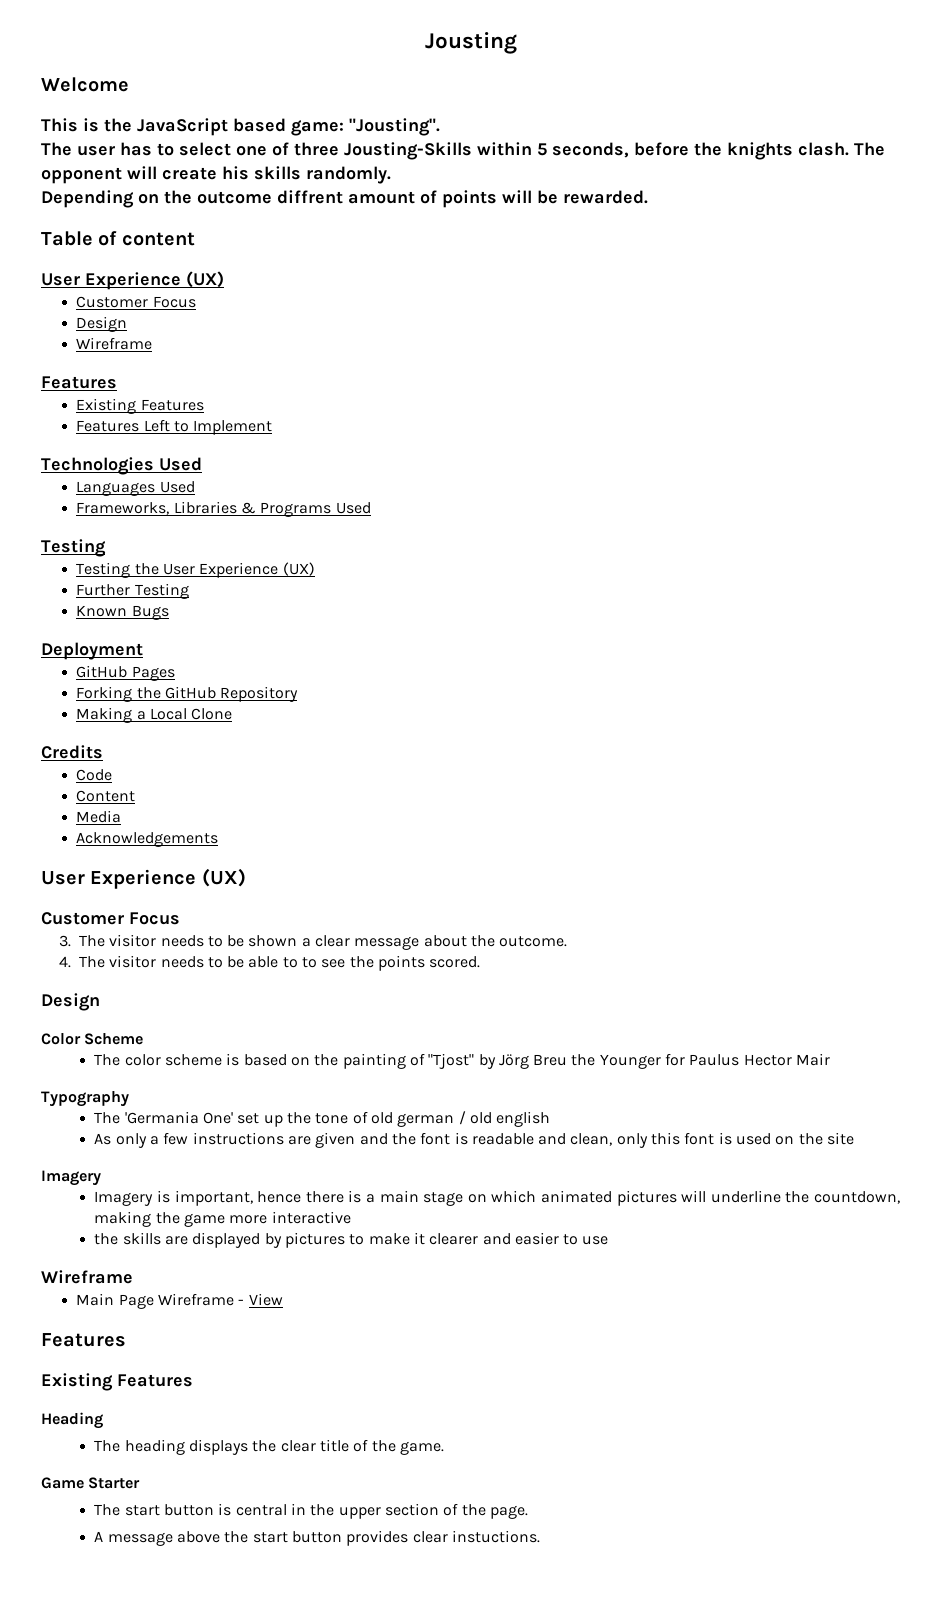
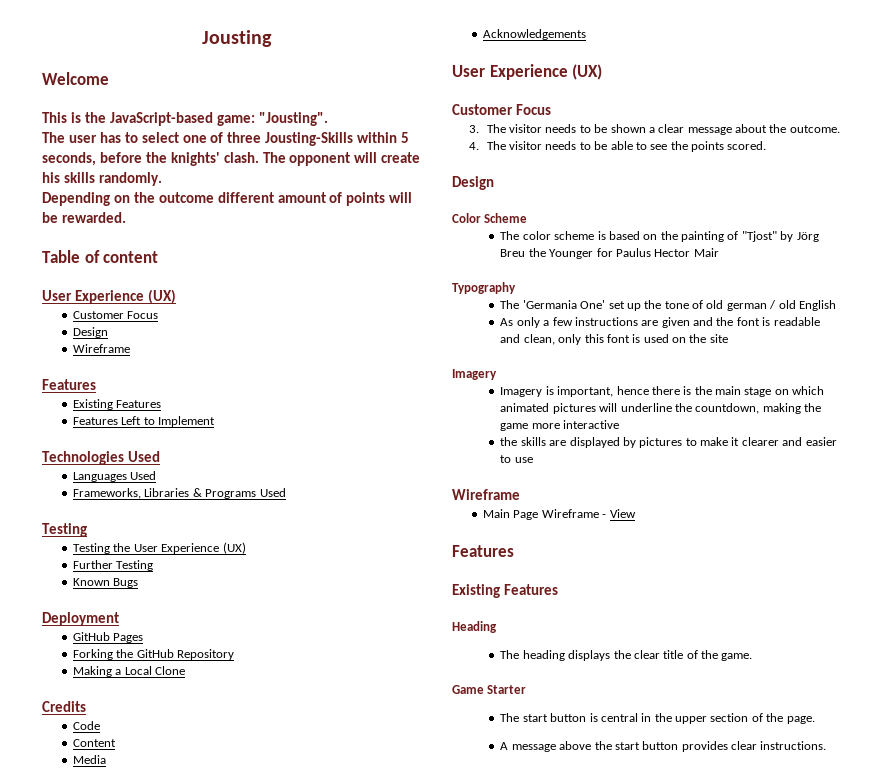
- This is the JavaScript based game: "Jousting".
+ This is the JavaScript-based game: "Jousting".
- The user has to select one of three Jousting-Skills within 5 seconds, before the knights clash.
+ The user has to select one of three Jousting-Skills within 5 seconds, before the knights' clash.
- Depending on the outcome diffrent amount of points will be rewarded.
+ Depending on the outcome different amount of points will be rewarded.
- 4. The visitor needs to be able to to see the points scored.
+ 4. The visitor needs to be able to see the points scored.
- The 'Germania One' set up the tone of old german / old english
+ The 'Germania One' set up the tone of old german / old English
- Imagery is important, hence there is a main stage on which animated pictures will underline the countdown, making the game more interactive
+ Imagery is important, hence there is the main stage on which animated pictures will underline the countdown, making the game more interactive
- A message above the start button provides clear instuctions.
+ A message above the start button provides clear instructions.

